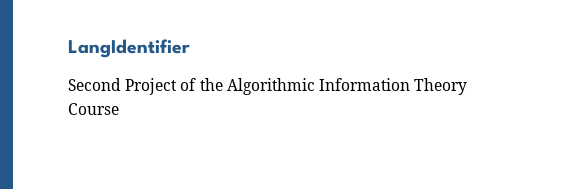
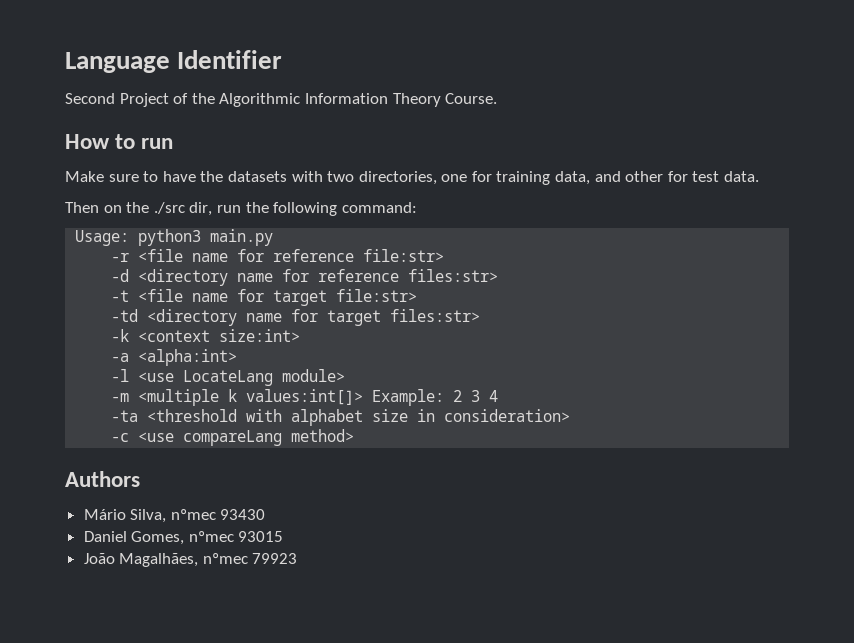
- LangIdentifier
+ Language Identifier
- Second Project of the Algorithmic Information Theory Course
+ Second Project of the Algorithmic Information Theory Course.
+ How to run
+ Make sure to have the datasets with two directories, one for training data, and other for test data.
+ Then on the ./src dir, run the following command:
+ Usage: python3 main.py
+ -r <file name for reference file:str>
+ -d <directory name for reference files:str>
+ -t <file name for target file:str>
+ -td <directory name for target files:str>
+ -k <context size:int>
+ -a <alpha:int>
+ -l <use LocateLang module>
+ -m <multiple k values:int[]> Example: 2 3 4
+ -ta <threshold with alphabet size in consideration>
+ -c <use compareLang method>
+ Authors
+ Mário Silva, nºmec 93430
+ Daniel Gomes, nºmec 93015
+ João Magalhães, nºmec 79923

